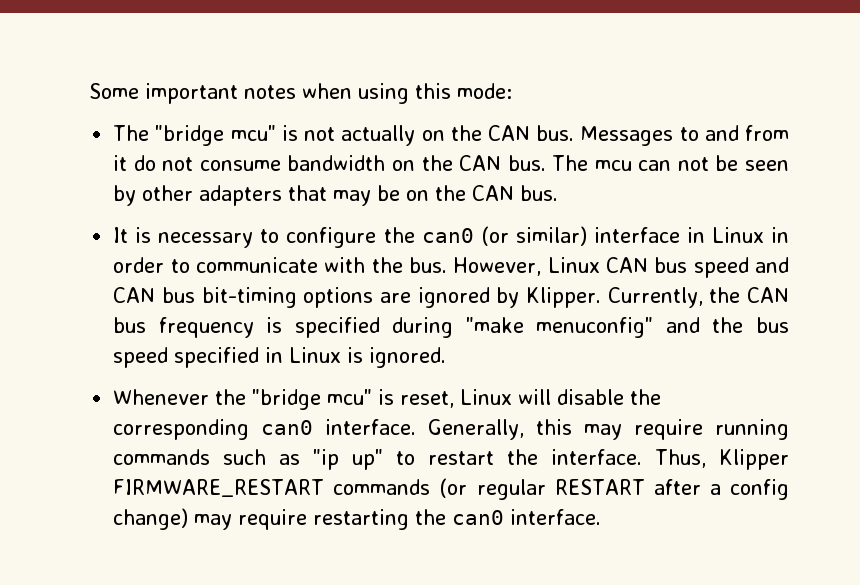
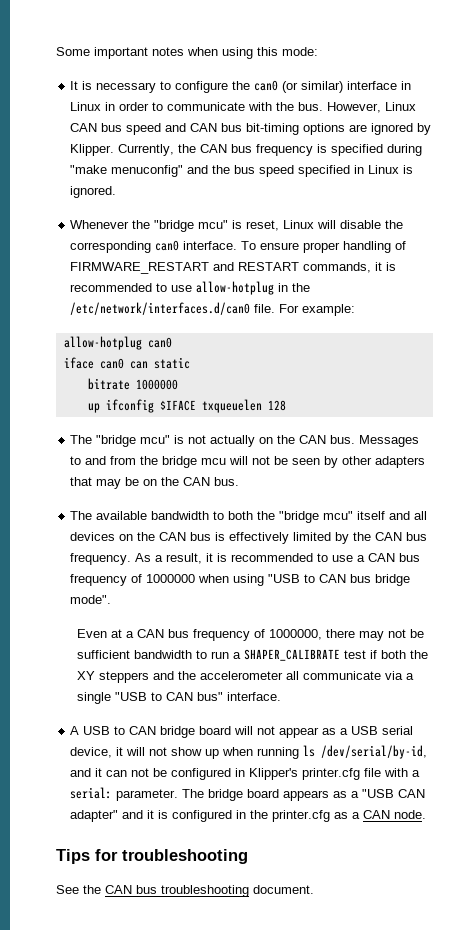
- The "bridge mcu" is not actually on the CAN bus. Messages to and from it do not consume bandwidth on the CAN bus. The mcu can not be seen by other adapters that may be on the CAN bus.
- Generally, this may require running commands such as "ip up" to restart the interface. Thus, Klipper FIRMWARE_RESTART commands (or regular RESTART after a config change) may require restarting the can0 interface.
+ To ensure proper handling of FIRMWARE_RESTART and RESTART commands, it is recommended to use allow-hotplug in the /etc/network/interfaces.d/can0 file. For example:
+ allow-hotplug can0
+ iface can0 can static
+ bitrate 1000000
+ up ifconfig $IFACE txqueuelen 128
+ The "bridge mcu" is not actually on the CAN bus. Messages to and from the bridge mcu will not be seen by other adapters that may be on the CAN bus.
+ The available bandwidth to both the "bridge mcu" itself and all devices on the CAN bus is effectively limited by the CAN bus frequency. As a result, it is recommended to use a CAN bus frequency of 1000000 when using "USB to CAN bus bridge mode".
+ Even at a CAN bus frequency of 1000000, there may not be sufficient bandwidth to run a SHAPER_CALIBRATE test if both the XY steppers and the accelerometer all communicate via a single "USB to CAN bus" interface.
+ A USB to CAN bridge board will not appear as a USB serial device, it will not show up when running ls /dev/serial/by-id, and it can not be configured in Klipper's printer.cfg file with a serial: parameter. The bridge board appears as a "USB CAN adapter" and it is configured in the printer.cfg as a CAN node.
+ Tips for troubleshooting
+ See the CAN bus troubleshooting document.

